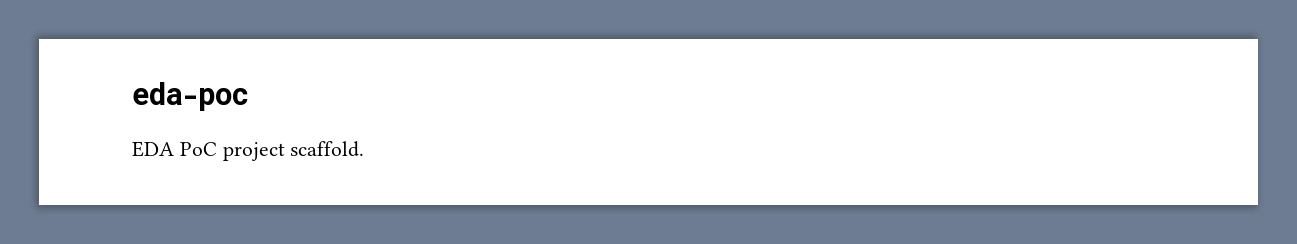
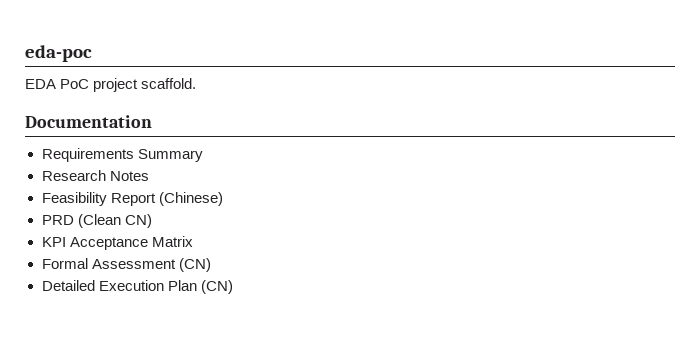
+ Documentation
+ Requirements Summary
+ Research Notes
+ Feasibility Report (Chinese)
+ PRD (Clean CN)
+ KPI Acceptance Matrix
+ Formal Assessment (CN)
+ Detailed Execution Plan (CN)

